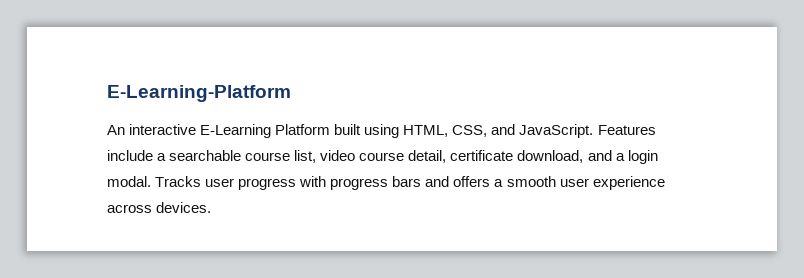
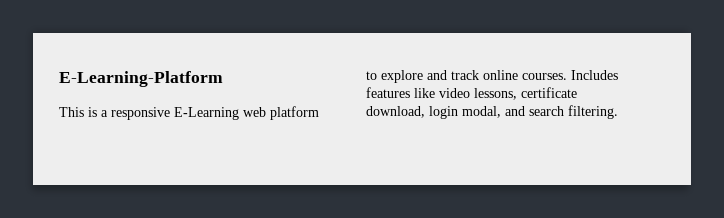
- An interactive E-Learning Platform built using HTML, CSS, and JavaScript. Features include a searchable course list, video course detail, certificate download, and a login modal. Tracks user progress with progress bars and offers a smooth user experience across devices.
+ This is a responsive E-Learning web platform to explore and track online courses. Includes features like video lessons, certificate download, login modal, and search filtering.

